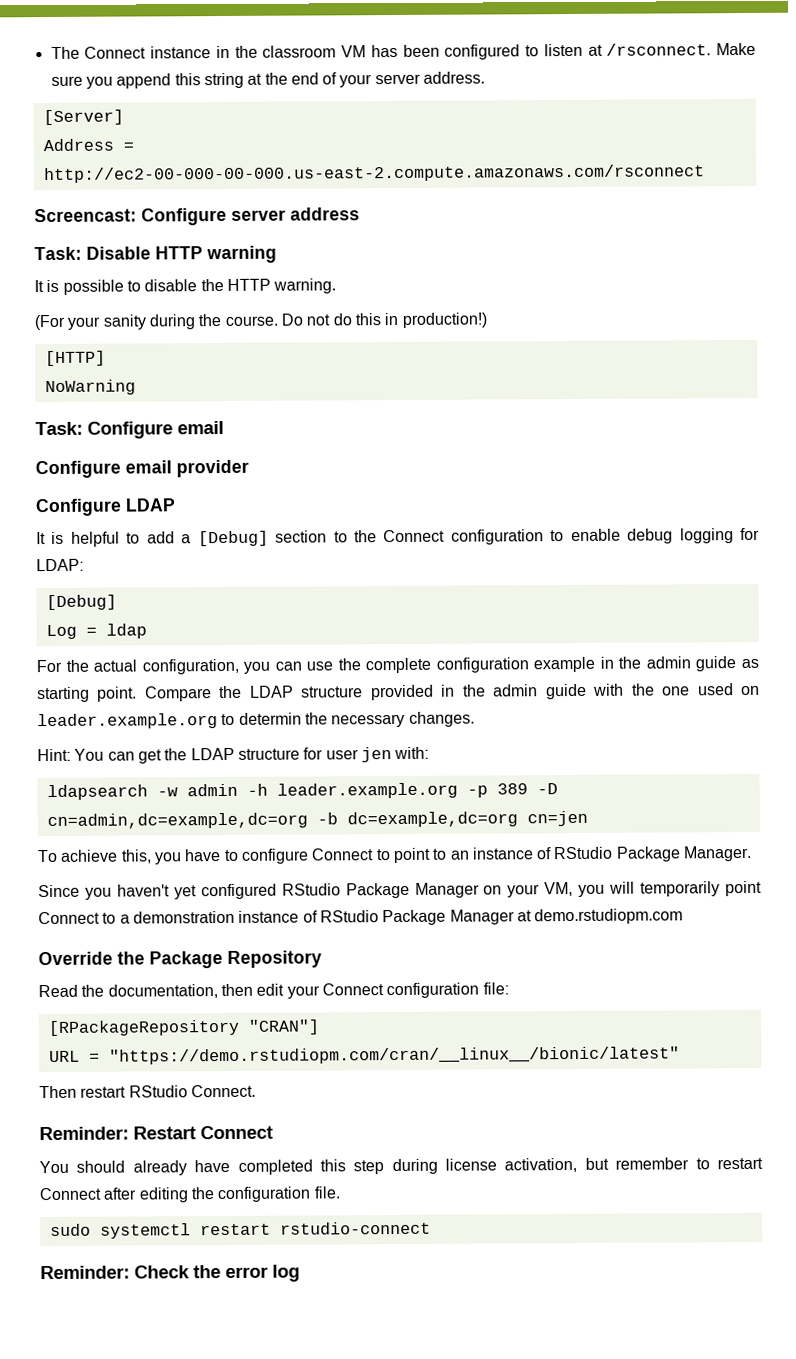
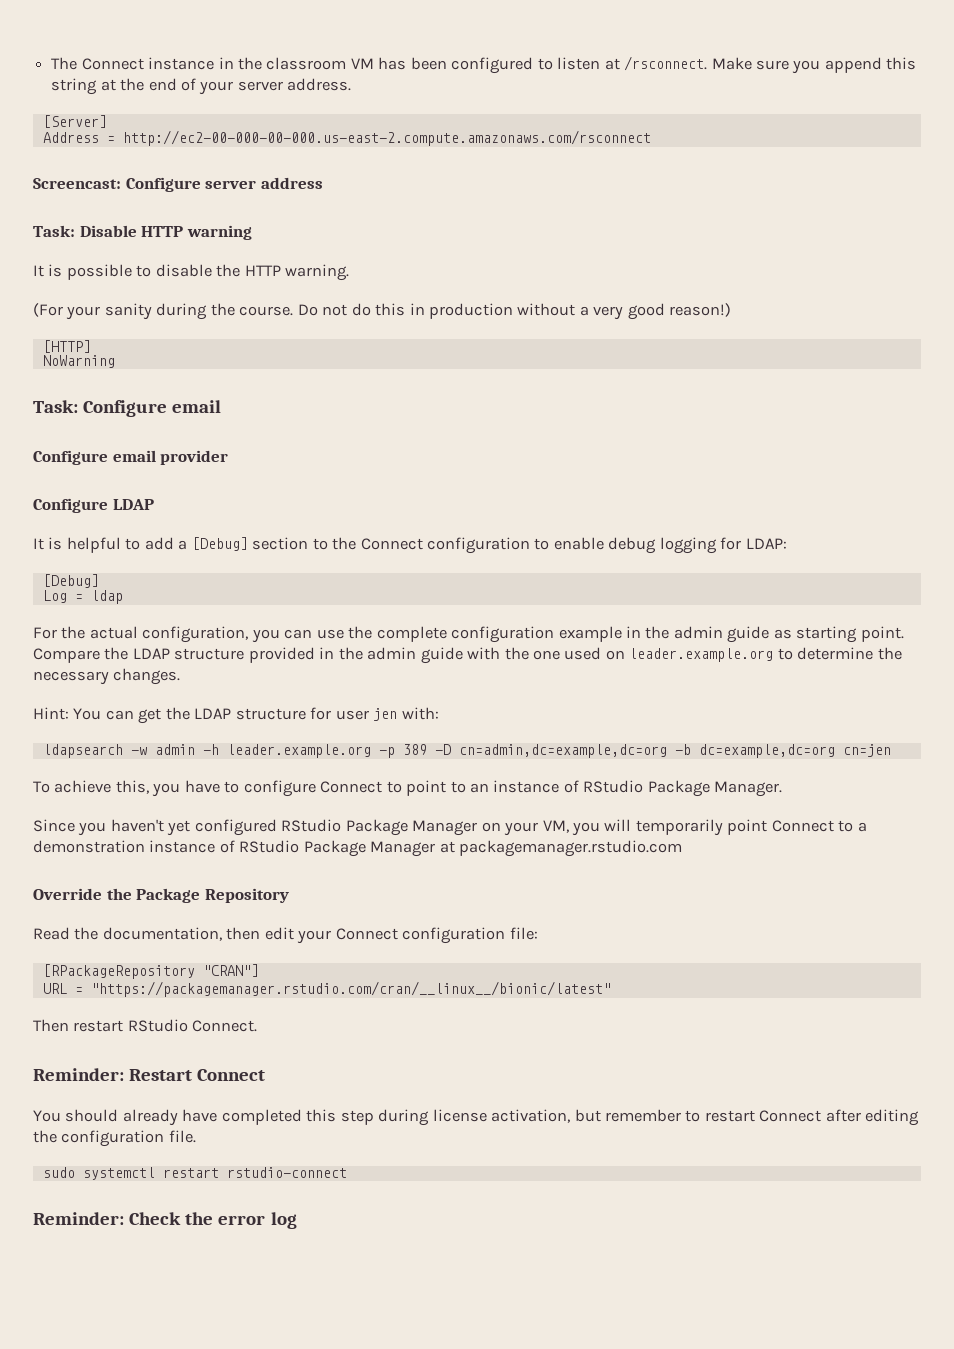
- Do not do this in production!)
+ Do not do this in production without a very good reason!)
- Compare the LDAP structure provided in the admin guide with the one used on leader.example.org to determin the necessary changes.
+ Compare the LDAP structure provided in the admin guide with the one used on leader.example.org to determine the necessary changes.
- Since you haven't yet configured RStudio Package Manager on your VM, you will temporarily point Connect to a demonstration instance of RStudio Package Manager at demo.rstudiopm.com
+ Since you haven't yet configured RStudio Package Manager on your VM, you will temporarily point Connect to a demonstration instance of RStudio Package Manager at packagemanager.rstudio.com
- URL = "https://demo.rstudiopm.com/cran/__linux__/bionic/latest"
+ URL = "https://packagemanager.rstudio.com/cran/__linux__/bionic/latest"

